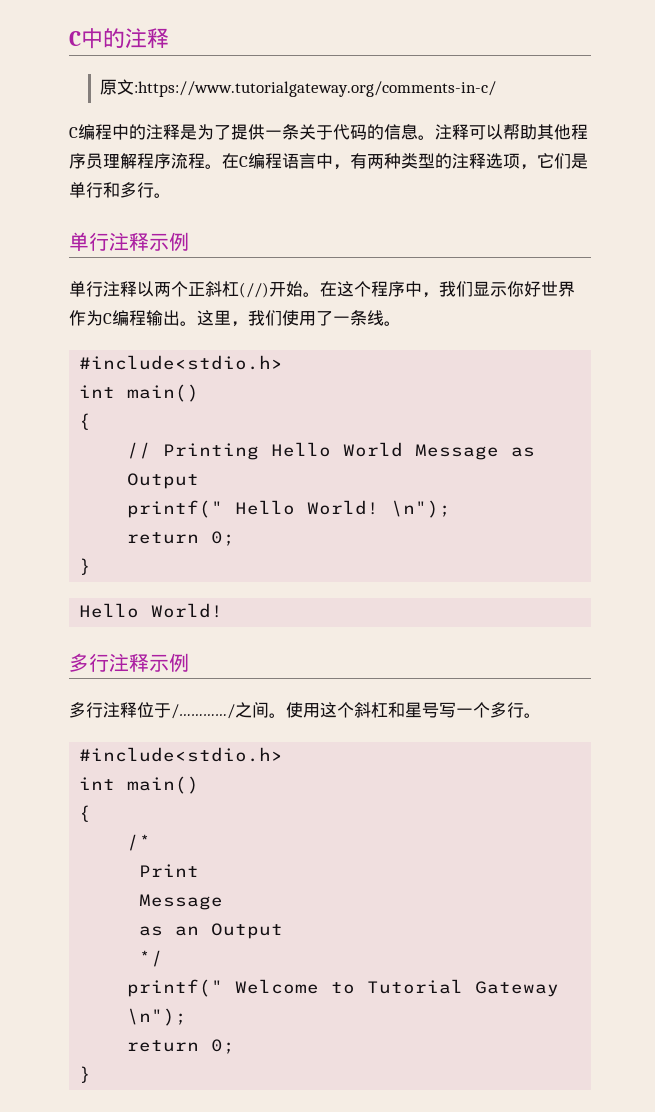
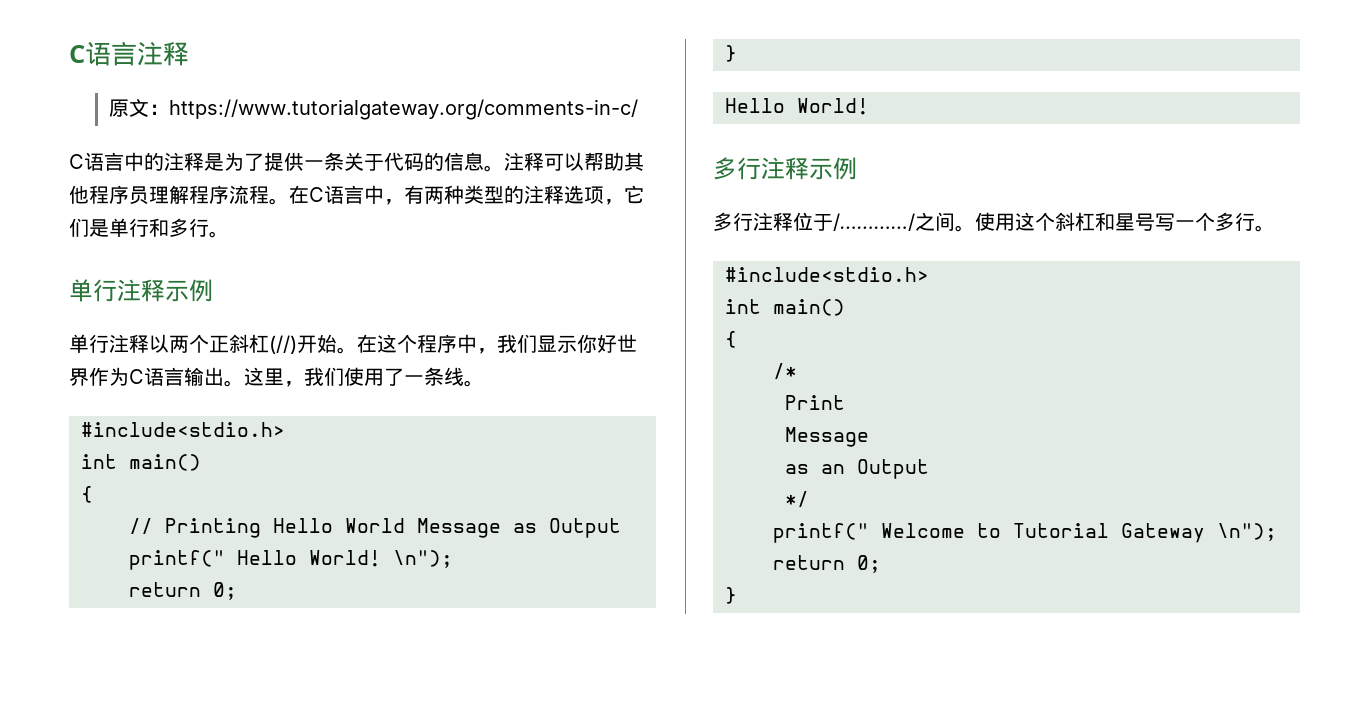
- C中的注释
+ C语言注释
- 原文:https://www.tutorialgateway.org/comments-in-c/
- C编程中的注释是为了提供一条关于代码的信息。
+ 原文：https://www.tutorialgateway.org/comments-in-c/
+ C语言中的注释是为了提供一条关于代码的信息。
- 在C编程语言中，有两种类型的注释选项，它们是单行和多行。
+ 在C语言中，有两种类型的注释选项，它们是单行和多行。
- 在这个程序中，我们显示你好世界作为C编程输出。
+ 在这个程序中，我们显示你好世界作为C语言输出。

